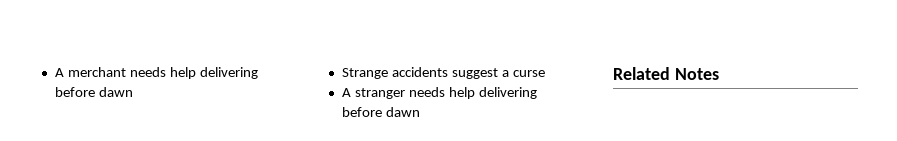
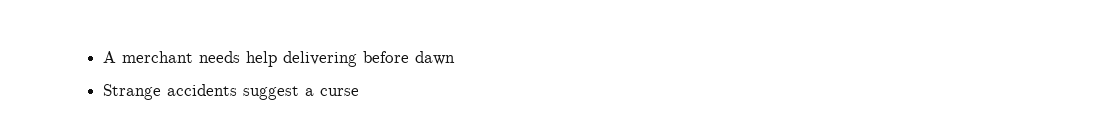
- A stranger needs help delivering before dawn
- Related Notes

